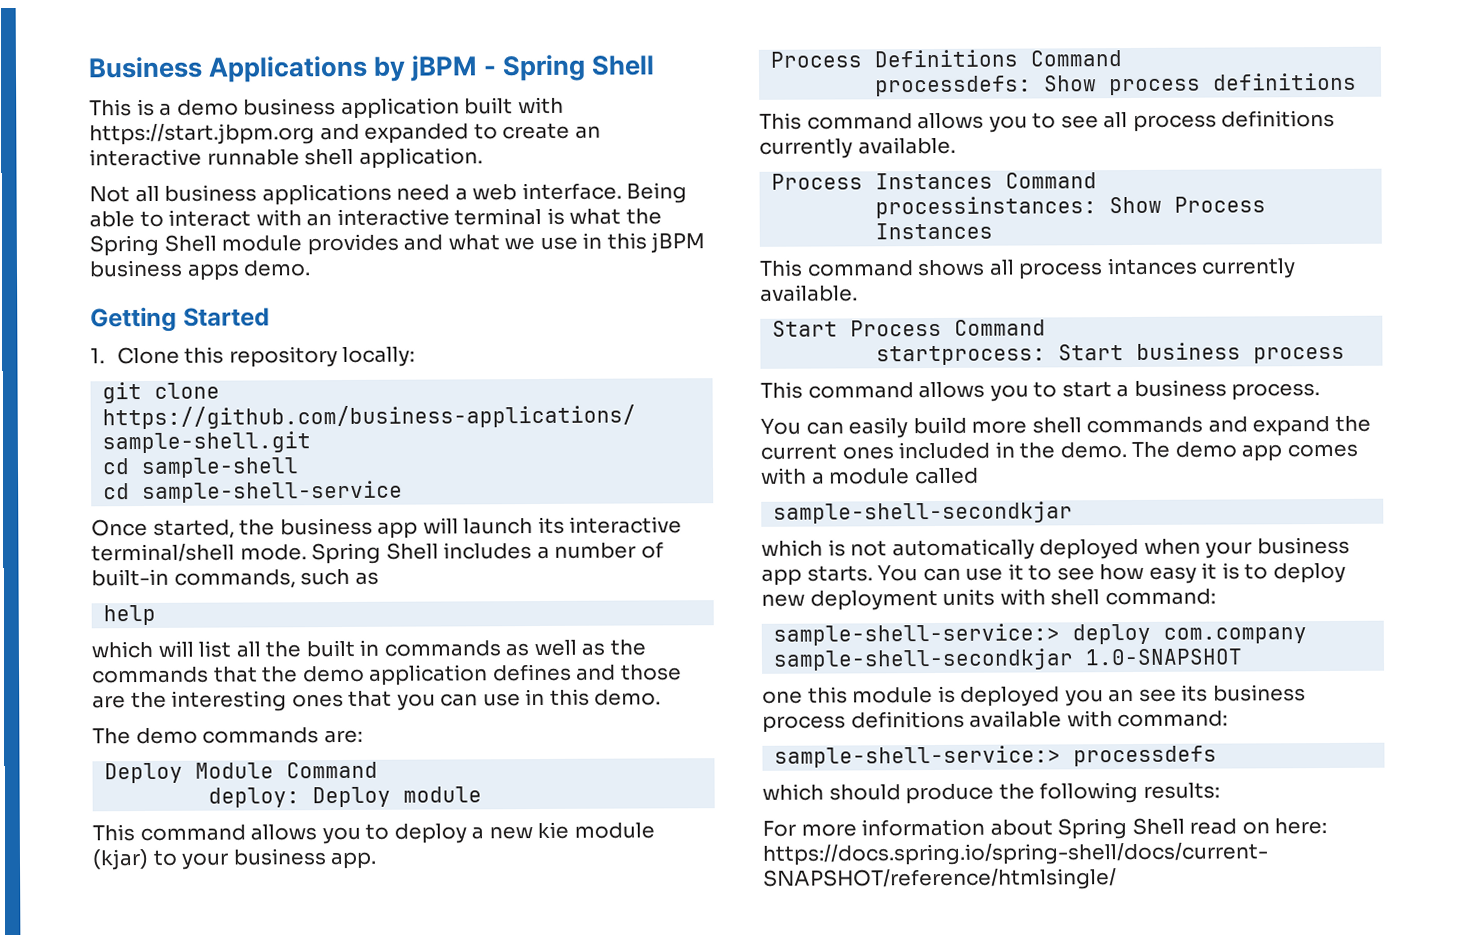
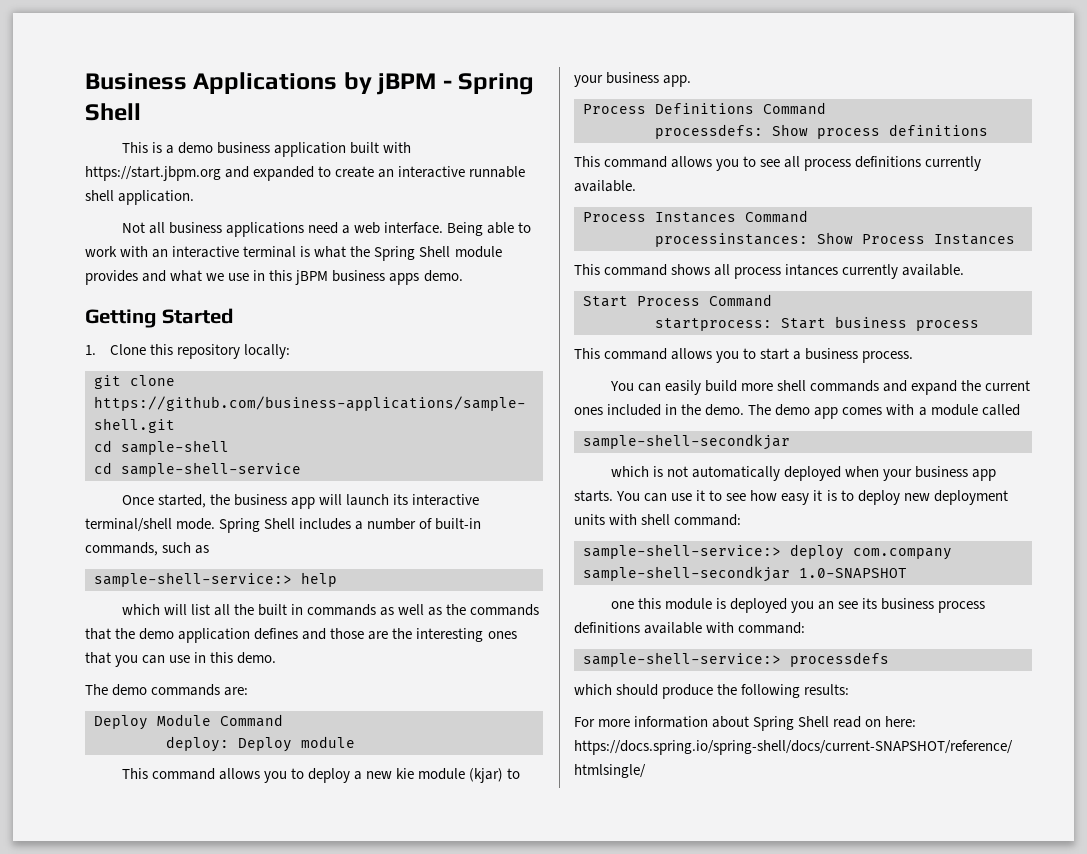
- Being able to interact with an interactive terminal is what the Spring Shell module provides and what we use in this jBPM business apps demo.
+ Being able to work with an interactive terminal is what the Spring Shell module provides and what we use in this jBPM business apps demo.
- help
+ sample-shell-service:> help

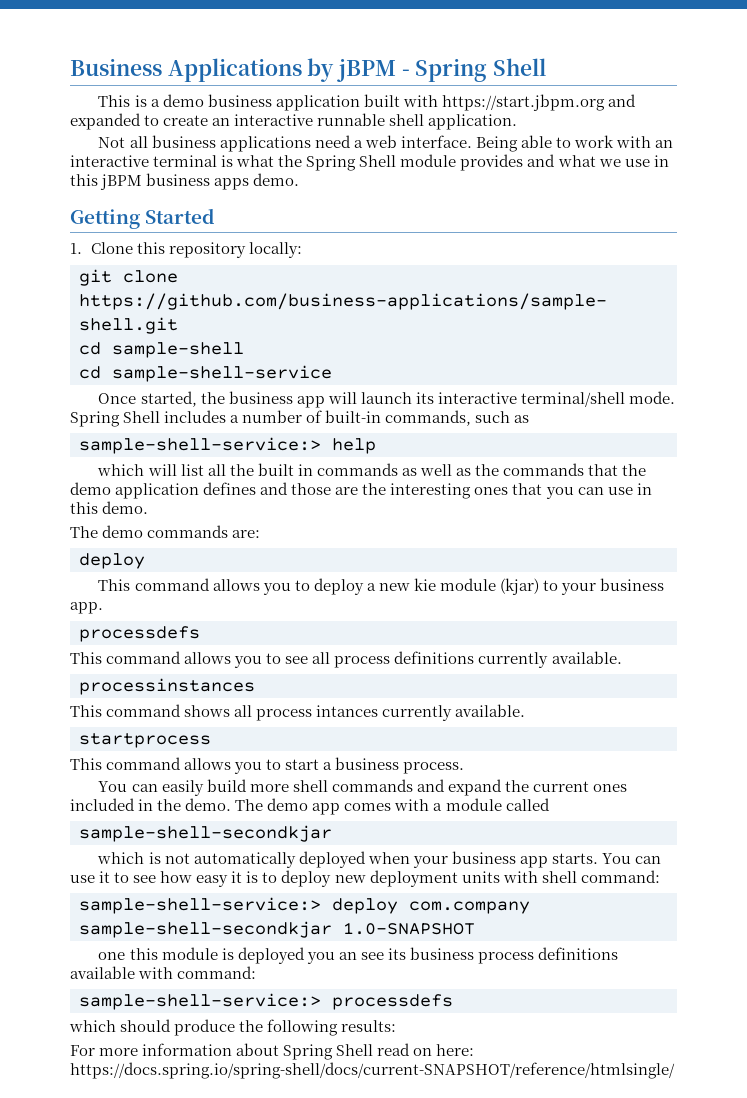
  The demo commands are:
- Deploy Module Command
- deploy: Deploy module
+ deploy
  This command allows you to deploy a new kie module (kjar) to your business app.
- Process Definitions Command
- processdefs: Show process definitions
+ processdefs
- Process Instances Command
- processinstances: Show Process Instances
+ processinstances
- Start Process Command
- startprocess: Start business process
+ startprocess

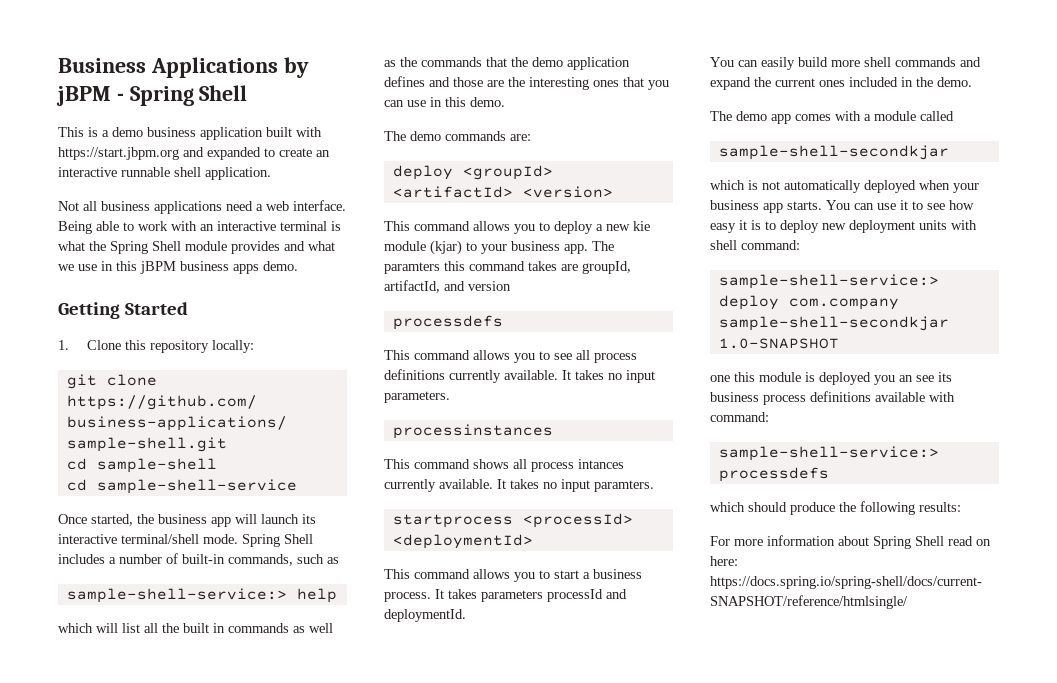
  The demo commands are:
- deploy
+ deploy <groupId> <artifactId> <version>
+ The paramters this command takes are groupId, artifactId, and version
+ It takes no input parameters.
+ It takes no input paramters.
- startprocess
+ startprocess <processId> <deploymentId>
+ It takes parameters processId and deploymentId.
- You can easily build more shell commands and expand the current ones included in the demo. The demo app comes with a module called
+ You can easily build more shell commands and expand the current ones included in the demo.
+ The demo app comes with a module called

